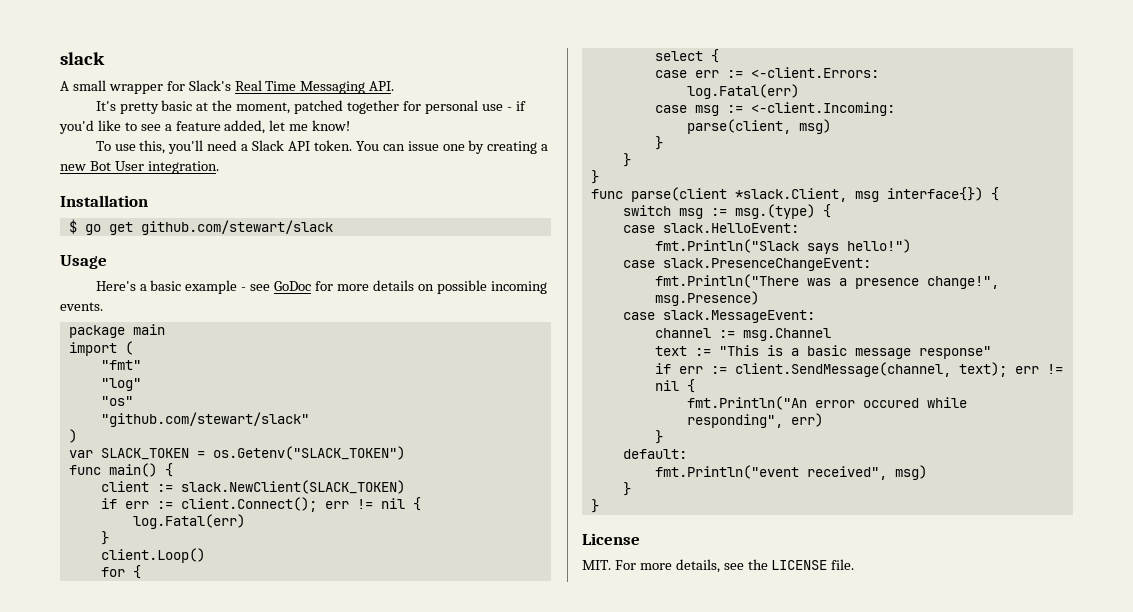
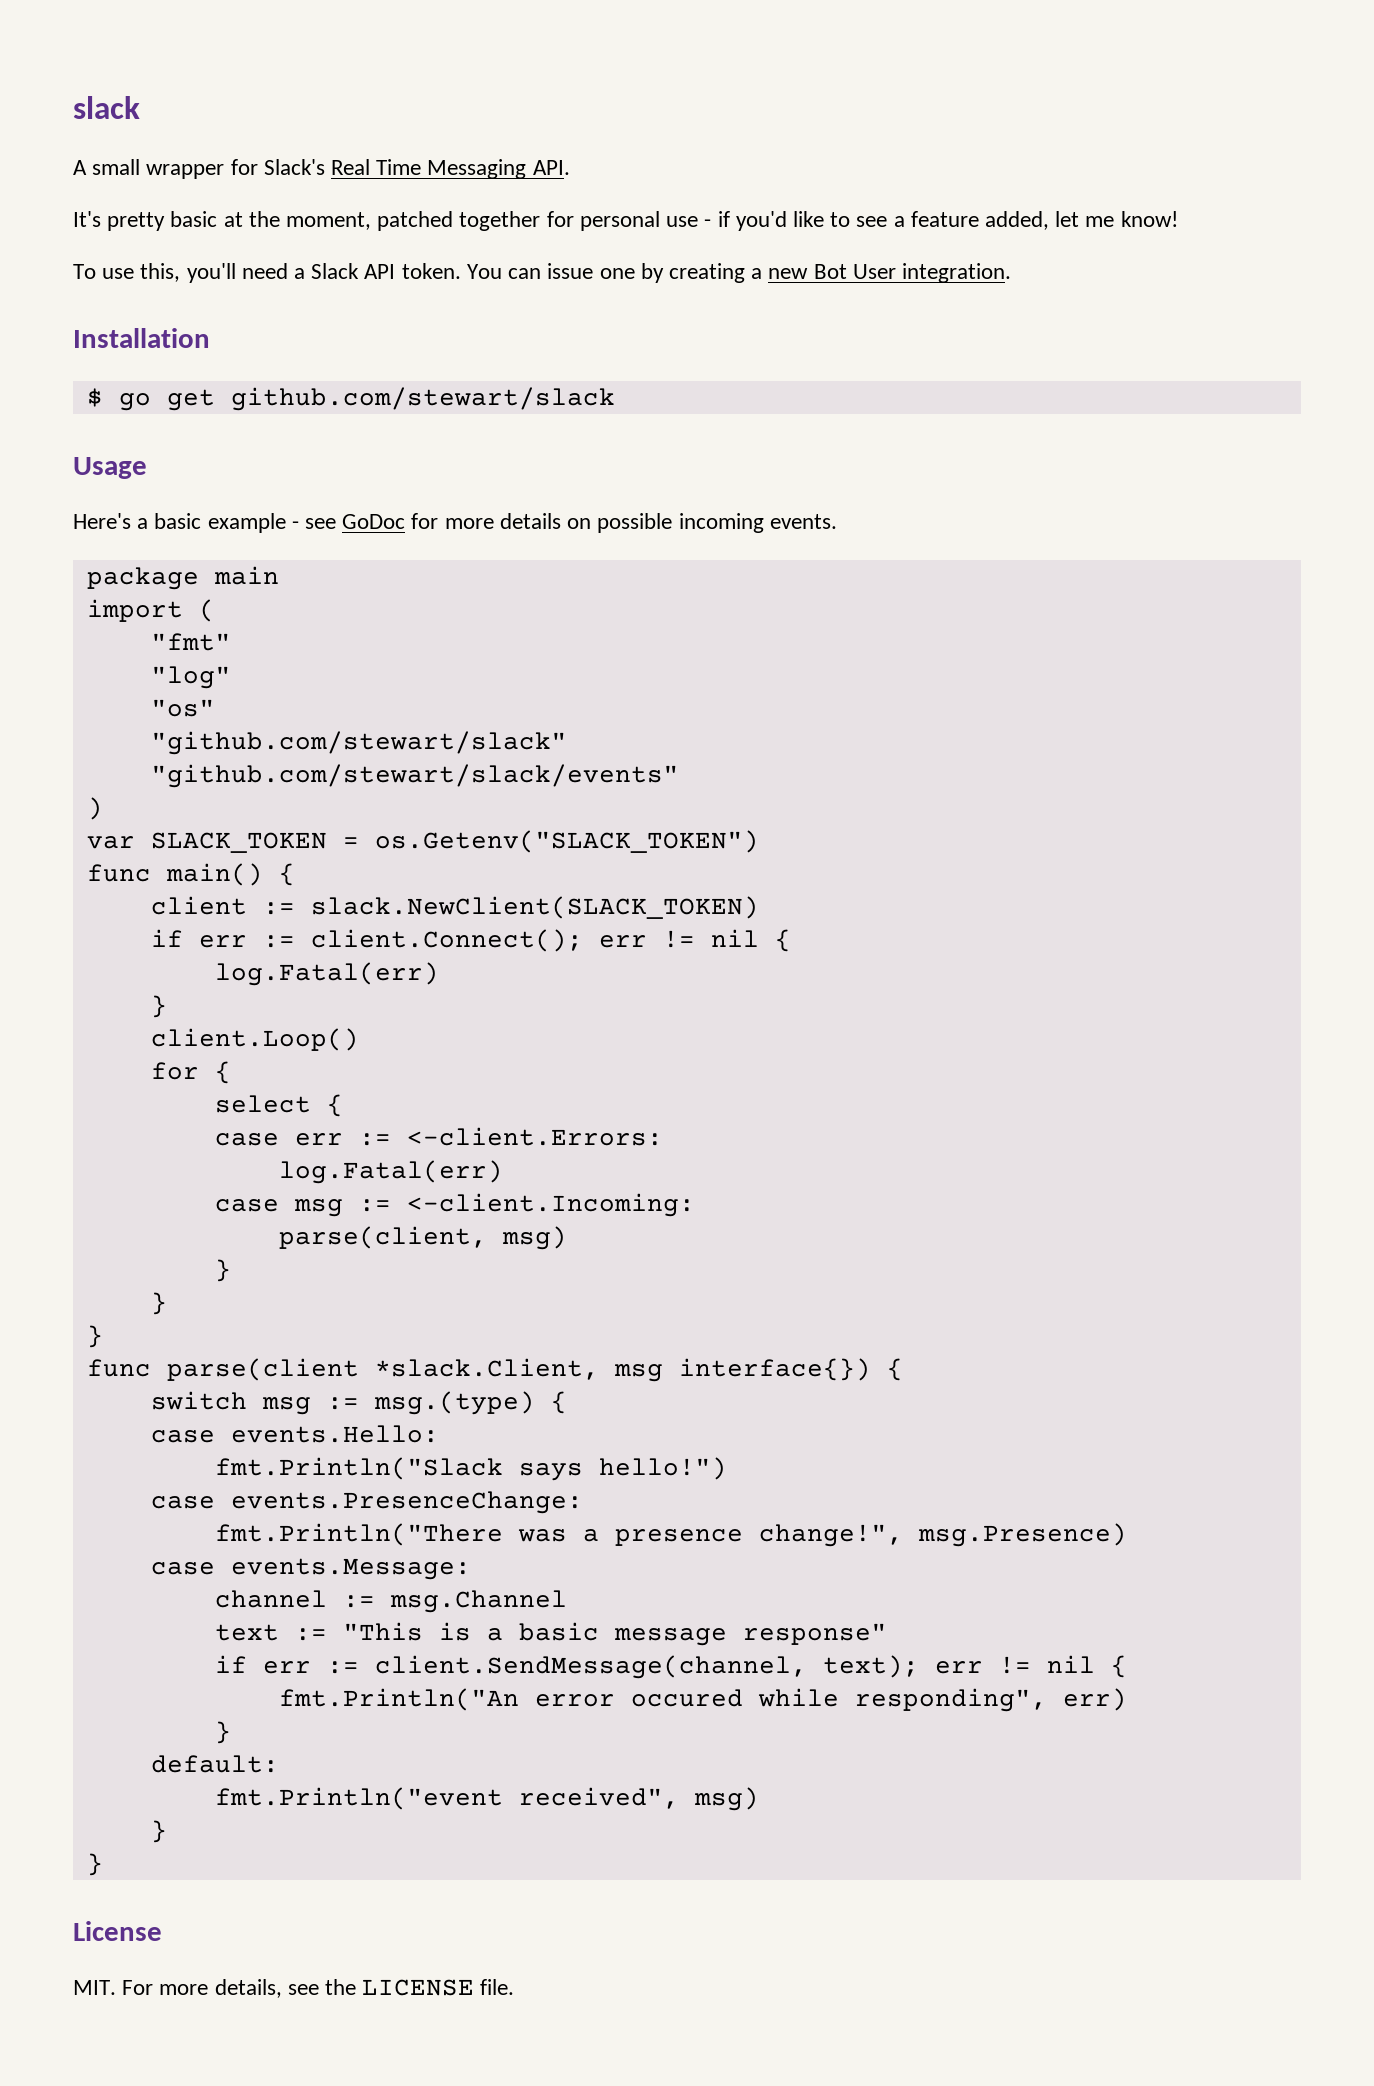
+ "github.com/stewart/slack/events"
- case slack.HelloEvent:
+ case events.Hello:
- case slack.PresenceChangeEvent:
+ case events.PresenceChange:
- case slack.MessageEvent:
+ case events.Message:

